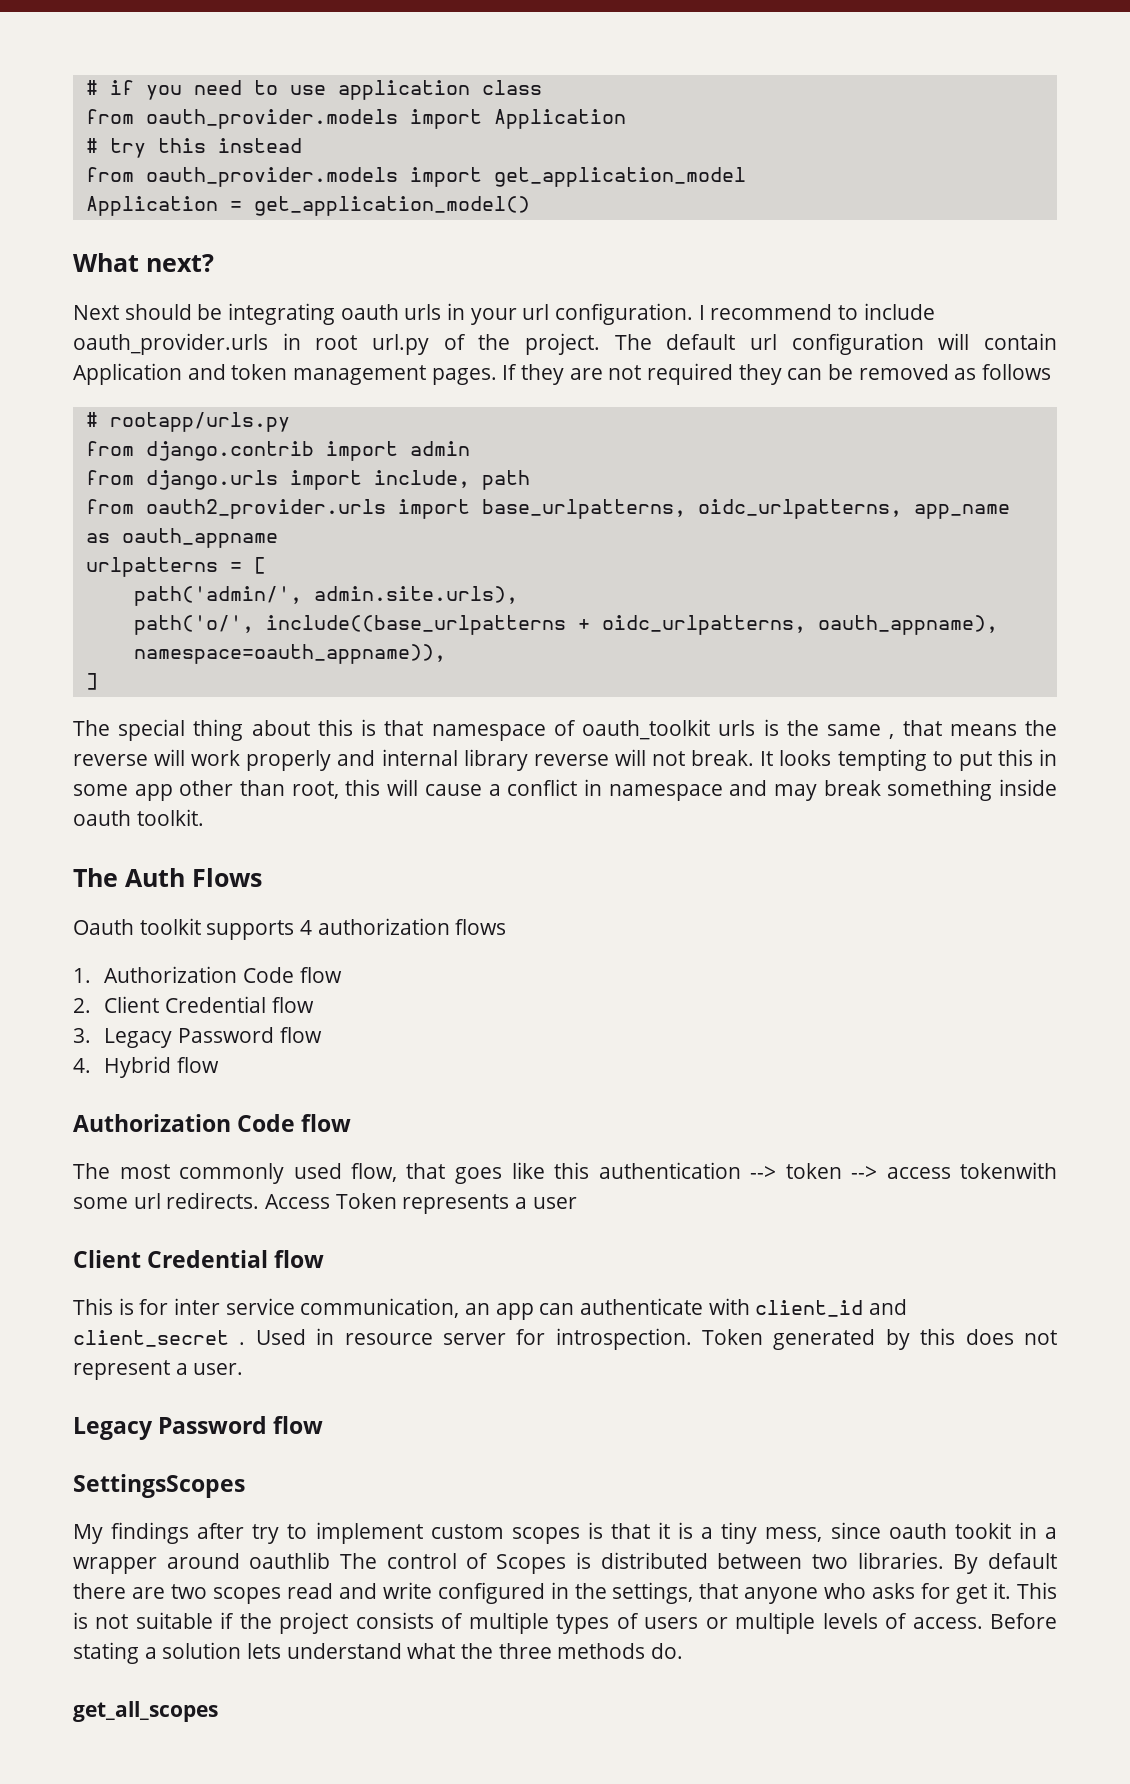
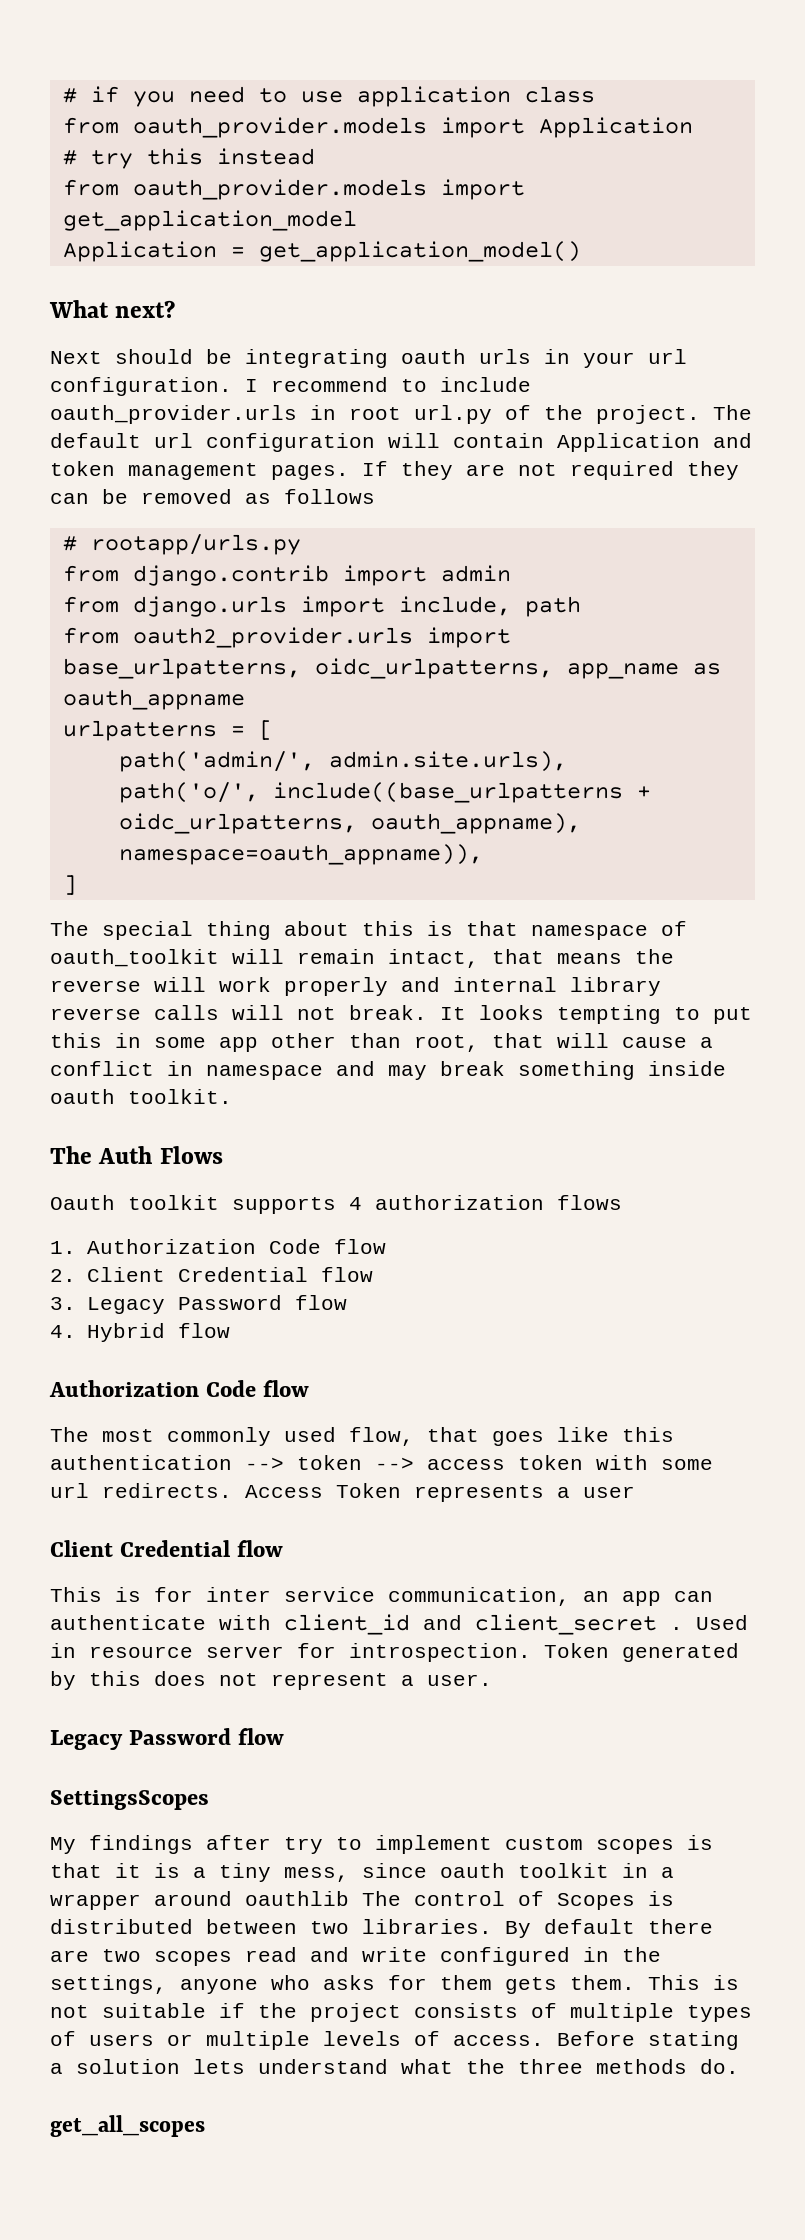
- The special thing about this is that namespace of oauth_toolkit urls is the same , that means the reverse will work properly and internal library reverse will not break.
+ The special thing about this is that namespace of oauth_toolkit will remain intact, that means the reverse will work properly and internal library reverse calls will not break.
- It looks tempting to put this in some app other than root, this will cause a conflict in namespace and may break something inside oauth toolkit.
+ It looks tempting to put this in some app other than root, that will cause a conflict in namespace and may break something inside oauth toolkit.
- The most commonly used flow, that goes like this authentication --> token --> access tokenwith some url redirects.
+ The most commonly used flow, that goes like this authentication --> token --> access token with some url redirects.
- My findings after try to implement custom scopes is that it is a tiny mess, since oauth tookit in a wrapper around oauthlib The control of Scopes is distributed between two libraries.
+ My findings after try to implement custom scopes is that it is a tiny mess, since oauth toolkit in a wrapper around oauthlib The control of Scopes is distributed between two libraries.
- By default there are two scopes read and write configured in the settings, that anyone who asks for get it.
+ By default there are two scopes read and write configured in the settings, anyone who asks for them gets them.

